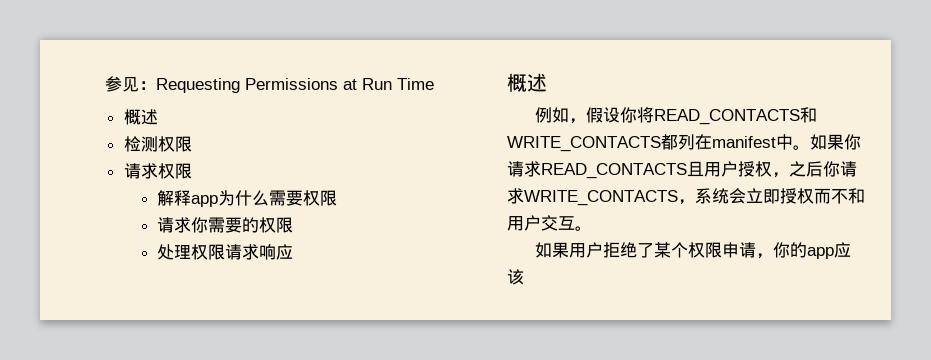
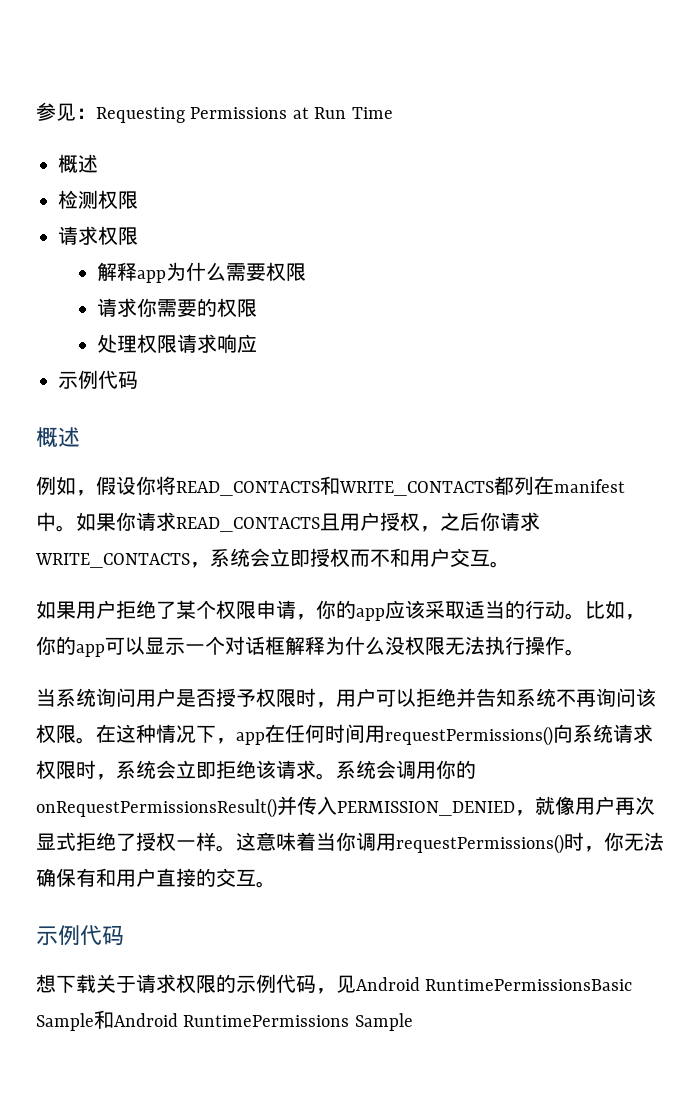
  处理权限请求响应
+ 示例代码
- 如果用户拒绝了某个权限申请，你的app应该
+ 如果用户拒绝了某个权限申请，你的app应该采取适当的行动。比如，你的app可以显示一个对话框解释为什么没权限无法执行操作。
+ 当系统询问用户是否授予权限时，用户可以拒绝并告知系统不再询问该权限。在这种情况下，app在任何时间用requestPermissions()向系统请求权限时，系统会立即拒绝该请求。系统会调用你的onRequestPermissionsResult()并传入PERMISSION_DENIED，就像用户再次显式拒绝了授权一样。这意味着当你调用requestPermissions()时，你无法确保有和用户直接的交互。
+ 示例代码
+ 想下载关于请求权限的示例代码，见Android RuntimePermissionsBasic Sample和Android RuntimePermissions Sample

